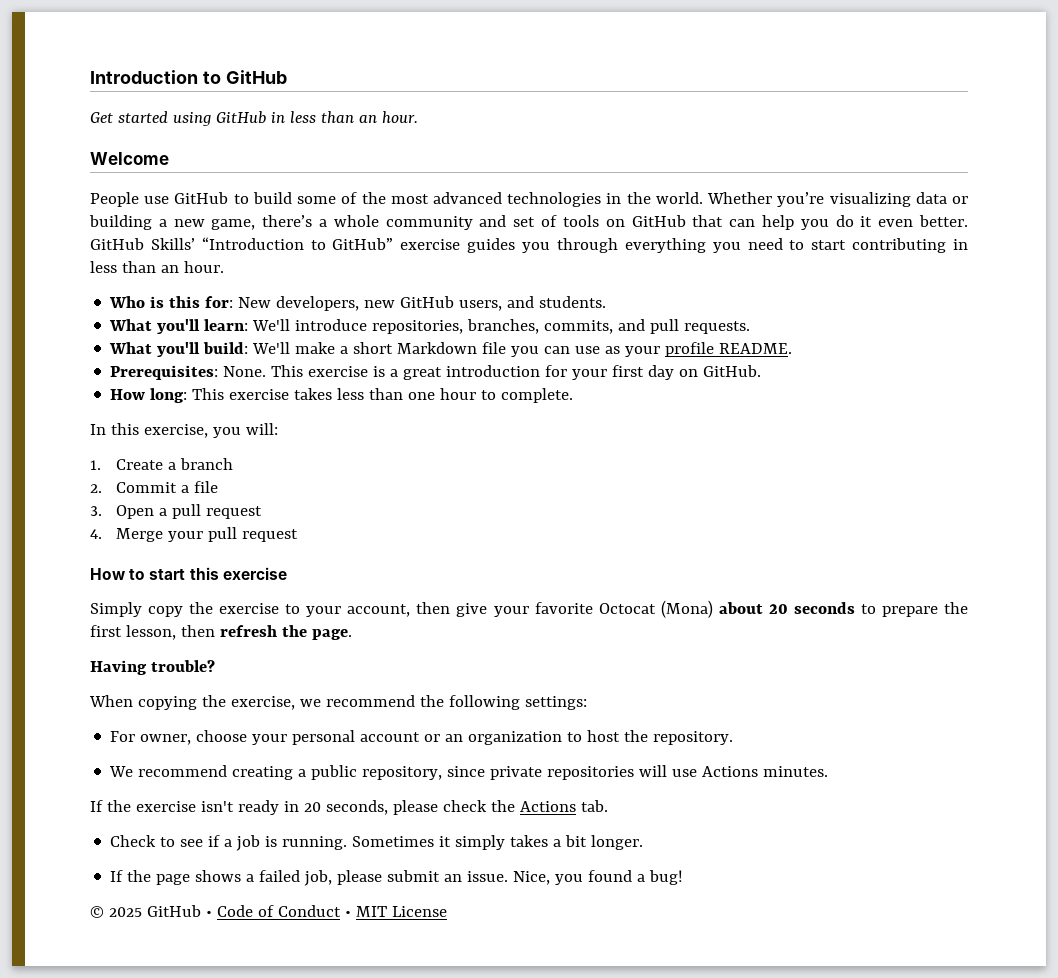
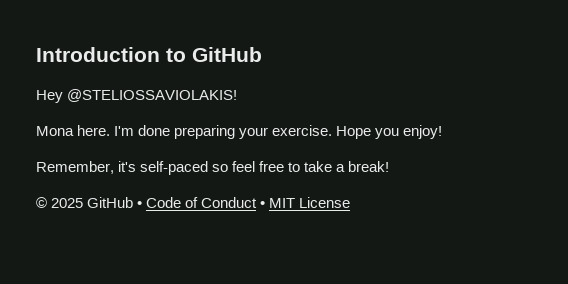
- Get started using GitHub in less than an hour.
- Welcome
- People use GitHub to build some of the most advanced technologies in the world. Whether you’re visualizing data or building a new game, there’s a whole community and set of tools on GitHub that can help you do it even better. GitHub Skills’ “Introduction to GitHub” exercise guides you through everything you need to start contributing in less than an hour.
- Who is this for: New developers, new GitHub users, and students.
- What you'll learn: We'll introduce repositories, branches, commits, and pull requests.
- What you'll build: We'll make a short Markdown file you can use as your profile README.
- Prerequisites: None. This exercise is a great introduction for your first day on GitHub.
- How long: This exercise takes less than one hour to complete.
- In this exercise, you will:
- 1. Create a branch
- 2. Commit a file
- 3. Open a pull request
- 4. Merge your pull request
- How to start this exercise
- Simply copy the exercise to your account, then give your favorite Octocat (Mona) about 20 seconds to prepare the first lesson, then refresh the page.
- Having trouble?
- When copying the exercise, we recommend the following settings:
- For owner, choose your personal account or an organization to host the repository.
- We recommend creating a public repository, since private repositories will use Actions minutes.
- If the exercise isn't ready in 20 seconds, please check the Actions tab.
- Check to see if a job is running. Sometimes it simply takes a bit longer.
- If the page shows a failed job, please submit an issue. Nice, you found a bug!
+ Hey @STELIOSSAVIOLAKIS!
+ Mona here. I'm done preparing your exercise. Hope you enjoy!
+ Remember, it's self-paced so feel free to take a break!

